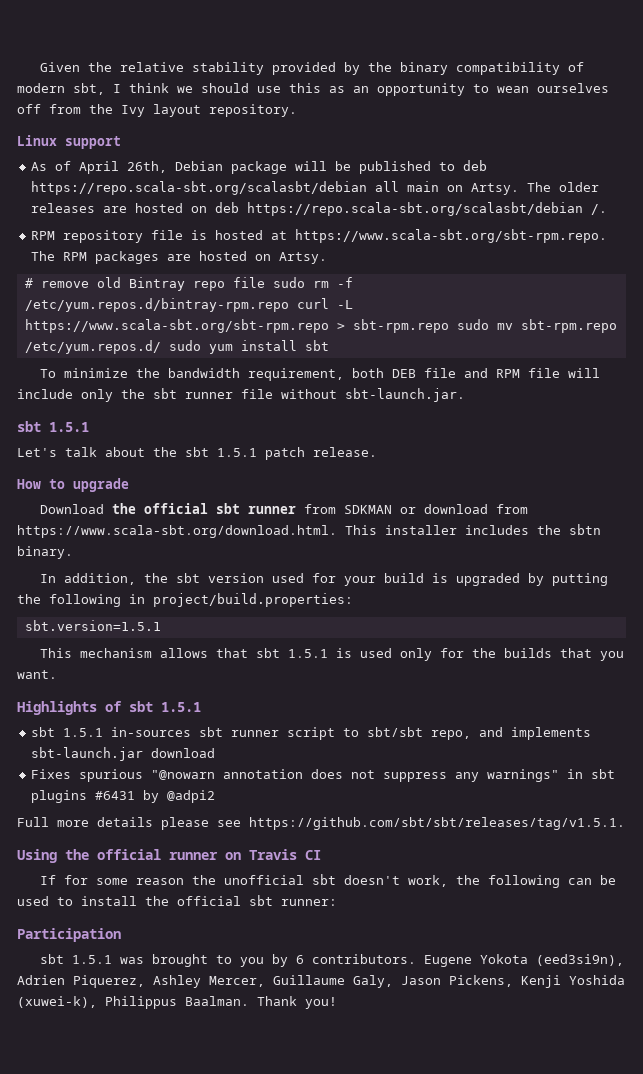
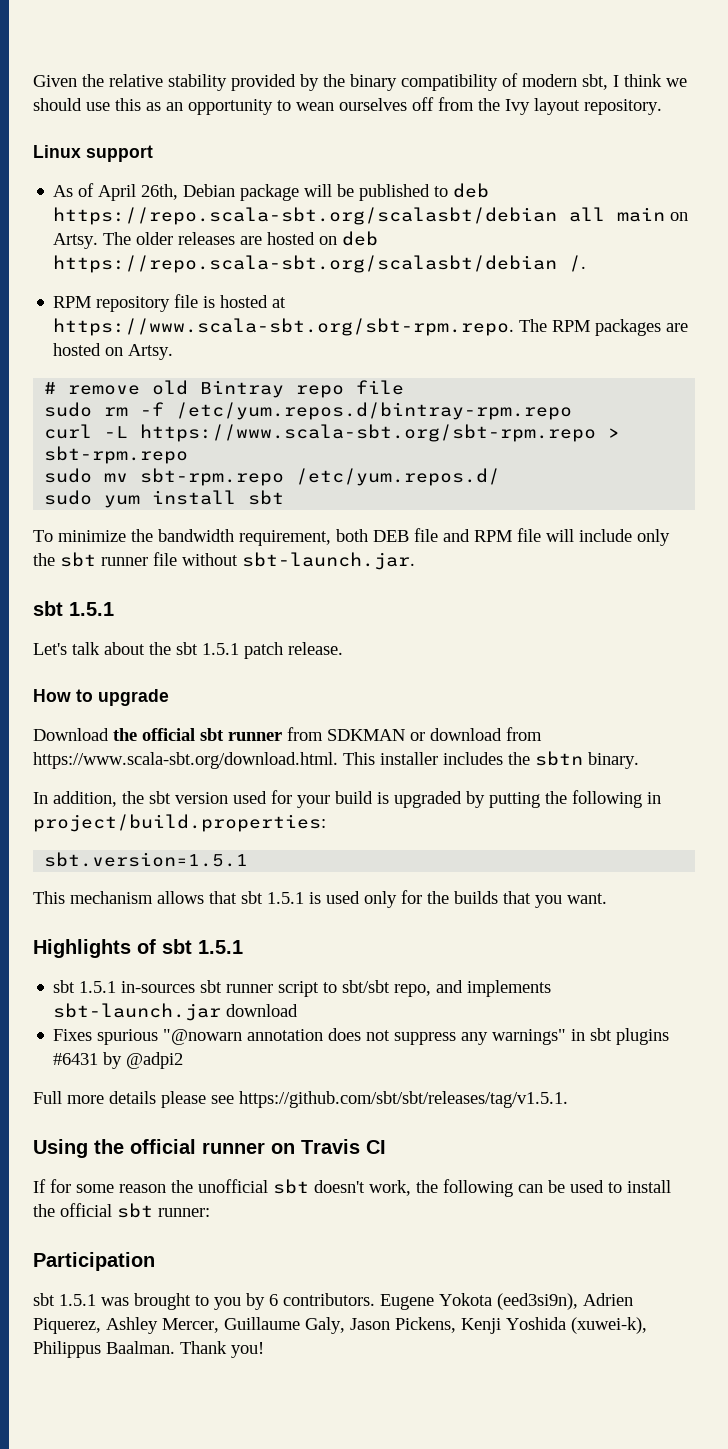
- # remove old Bintray repo file sudo rm -f /etc/yum.repos.d/bintray-rpm.repo curl -L https://www.scala-sbt.org/sbt-rpm.repo > sbt-rpm.repo sudo mv sbt-rpm.repo /etc/yum.repos.d/ sudo yum install sbt
+ # remove old Bintray repo file
+ sudo rm -f /etc/yum.repos.d/bintray-rpm.repo
+ curl -L https://www.scala-sbt.org/sbt-rpm.repo > sbt-rpm.repo
+ sudo mv sbt-rpm.repo /etc/yum.repos.d/
+ sudo yum install sbt

